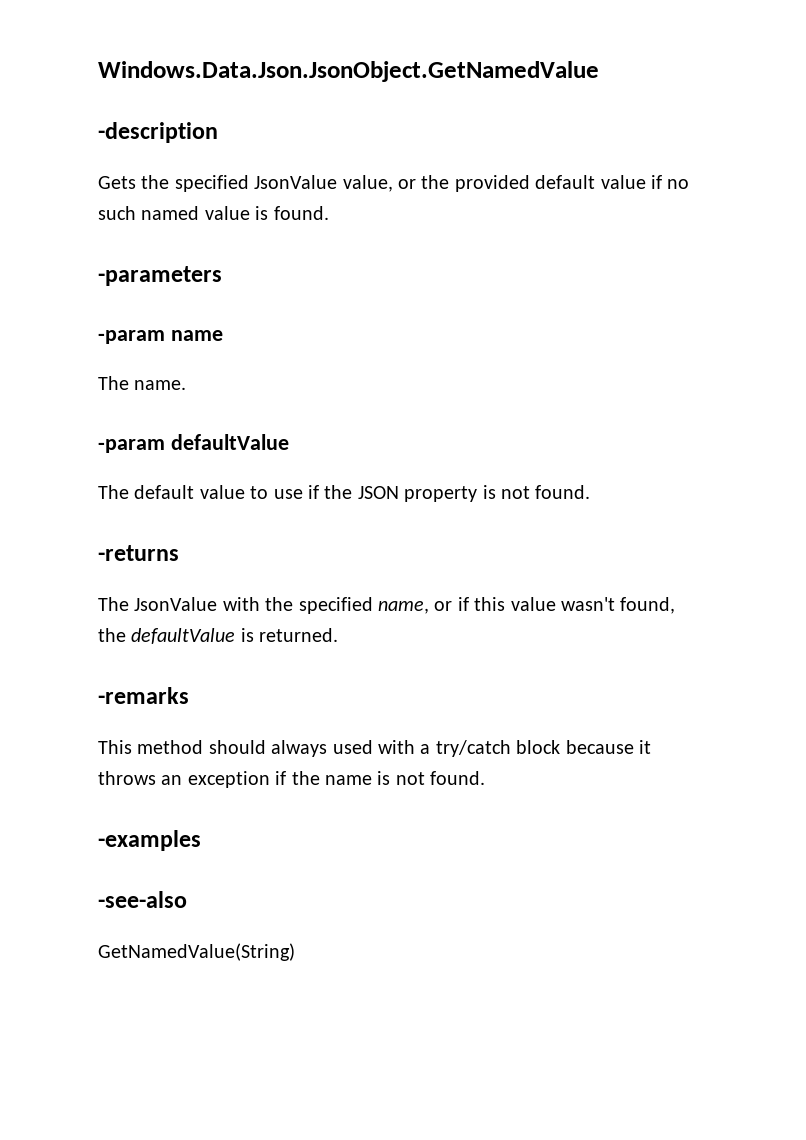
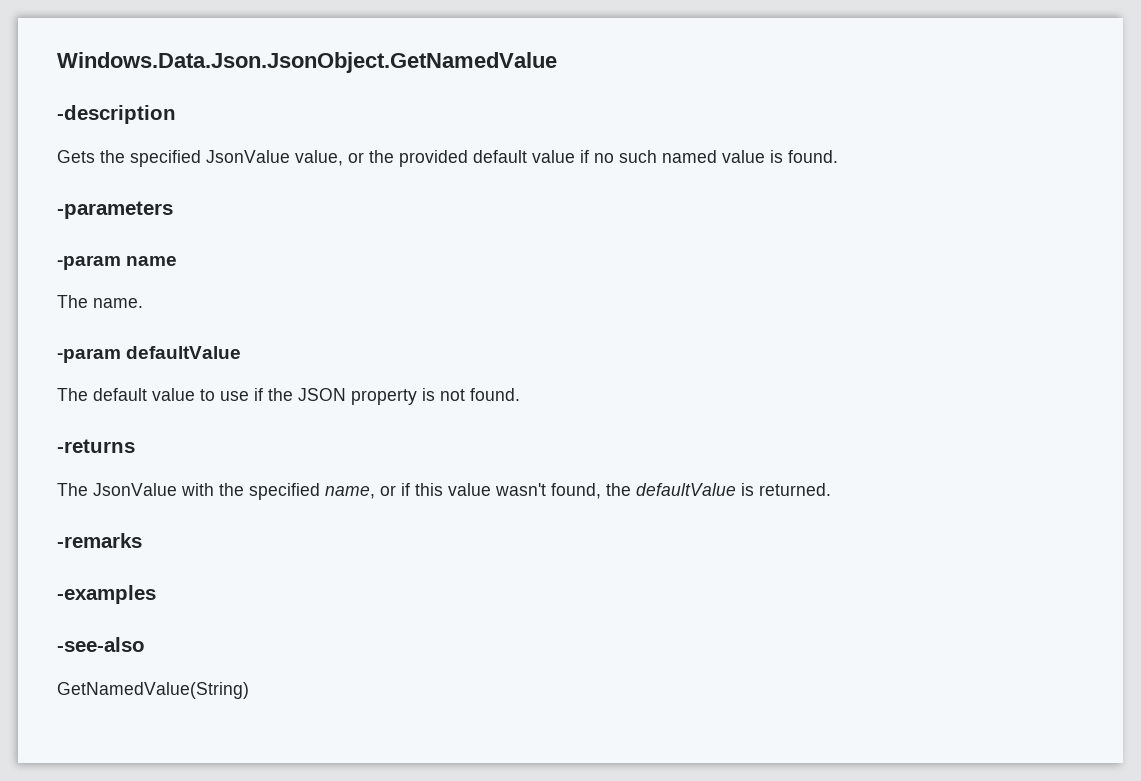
- This method should always used with a try/catch block because it throws an exception if the name is not found.

